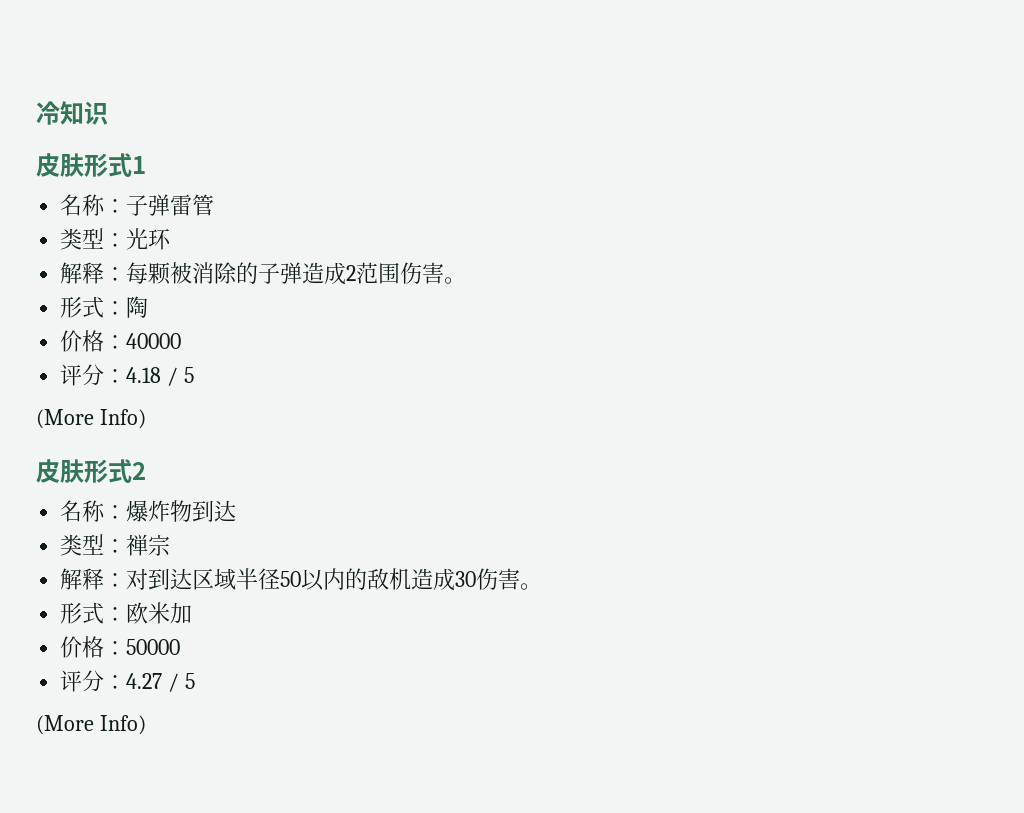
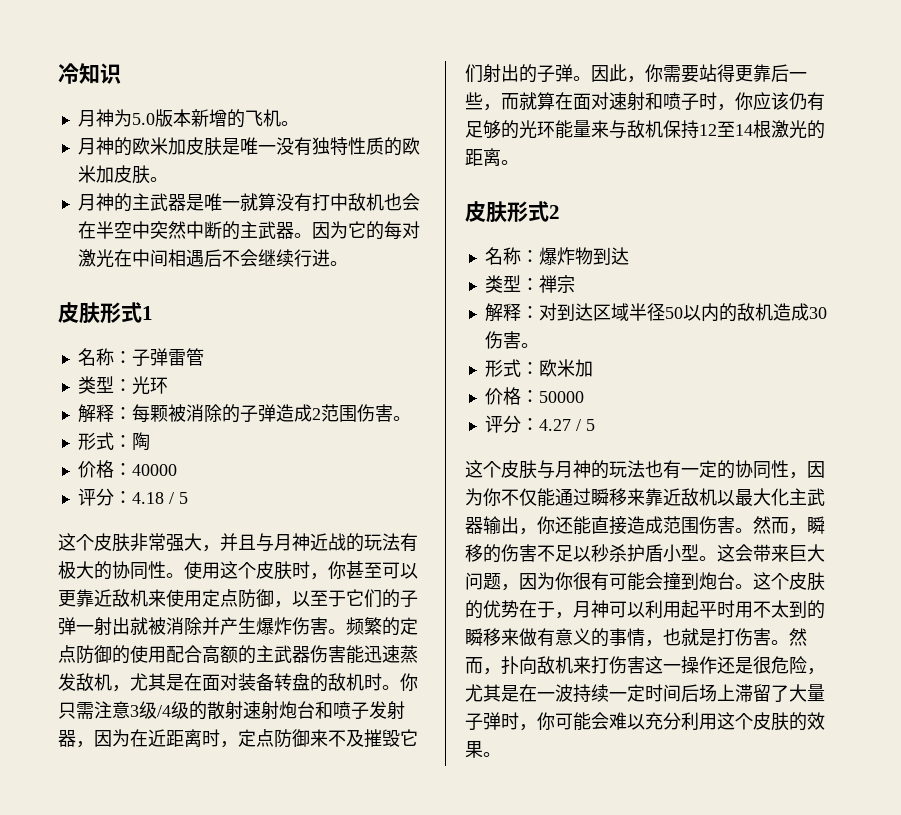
+ 月神为5.0版本新增的飞机。
+ 月神的欧米加皮肤是唯一没有独特性质的欧米加皮肤。
+ 月神的主武器是唯一就算没有打中敌机也会在半空中突然中断的主武器。因为它的每对激光在中间相遇后不会继续行进。
  评分：4.18 / 5
- (More Info)
+ 这个皮肤非常强大，并且与月神近战的玩法有极大的协同性。使用这个皮肤时，你甚至可以更靠近敌机来使用定点防御，以至于它们的子弹一射出就被消除并产生爆炸伤害。频繁的定点防御的使用配合高额的主武器伤害能迅速蒸发敌机，尤其是在面对装备转盘的敌机时。你只需注意3级/4级的散射速射炮台和喷子发射器，因为在近距离时，定点防御来不及摧毁它们射出的子弹。因此，你需要站得更靠后一些，而就算在面对速射和喷子时，你应该仍有足够的光环能量来与敌机保持12至14根激光的距离。
  评分：4.27 / 5
- (More Info)
+ 这个皮肤与月神的玩法也有一定的协同性，因为你不仅能通过瞬移来靠近敌机以最大化主武器输出，你还能直接造成范围伤害。然而，瞬移的伤害不足以秒杀护盾小型。这会带来巨大问题，因为你很有可能会撞到炮台。这个皮肤的优势在于，月神可以利用起平时用不太到的瞬移来做有意义的事情，也就是打伤害。然而，扑向敌机来打伤害这一操作还是很危险，尤其是在一波持续一定时间后场上滞留了大量子弹时，你可能会难以充分利用这个皮肤的效果。

